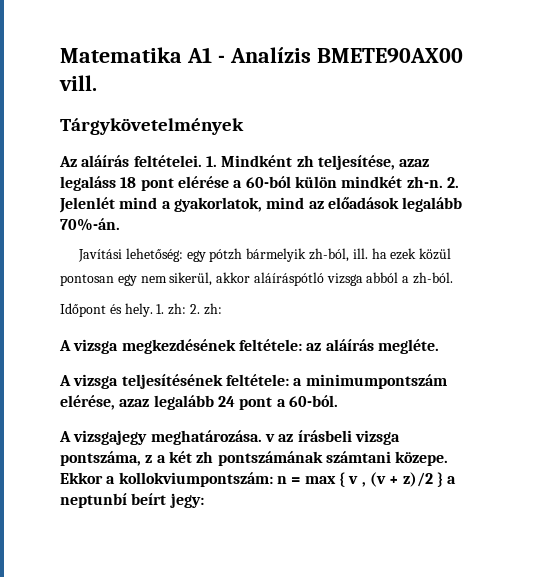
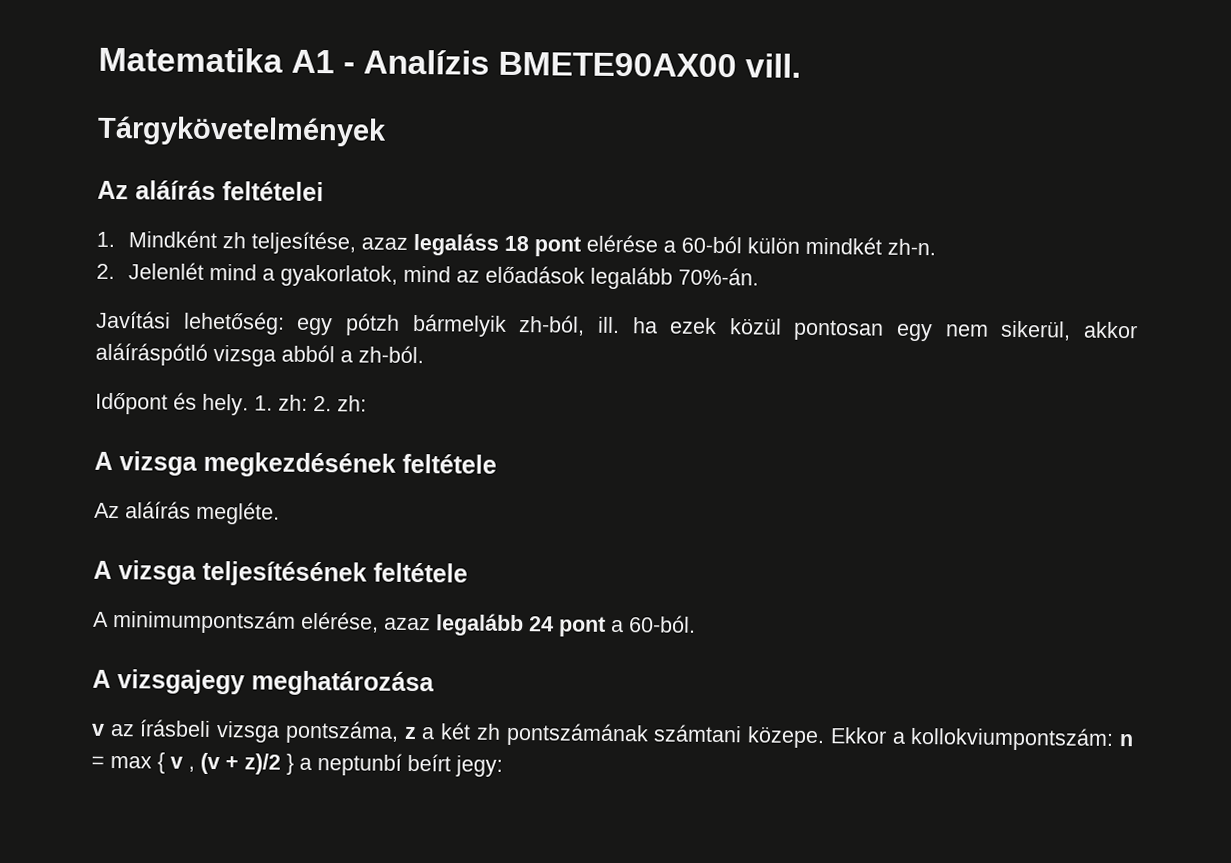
- Az aláírás feltételei. 1. Mindként zh teljesítése, azaz legaláss 18 pont elérése a 60-ból külön mindkét zh-n. 2. Jelenlét mind a gyakorlatok, mind az előadások legalább 70%-án.
+ Az aláírás feltételei
+ 1. Mindként zh teljesítése, azaz legaláss 18 pont elérése a 60-ból külön mindkét zh-n.
+ 2. Jelenlét mind a gyakorlatok, mind az előadások legalább 70%-án.
- A vizsga megkezdésének feltétele: az aláírás megléte.
+ A vizsga megkezdésének feltétele
+ Az aláírás megléte.
- A vizsga teljesítésének feltétele: a minimumpontszám elérése, azaz legalább 24 pont a 60-ból.
+ A vizsga teljesítésének feltétele
+ A minimumpontszám elérése, azaz legalább 24 pont a 60-ból.
- A vizsgajegy meghatározása. v az írásbeli vizsga pontszáma, z a két zh pontszámának számtani közepe.
+ A vizsgajegy meghatározása
+ v az írásbeli vizsga pontszáma, z a két zh pontszámának számtani közepe.

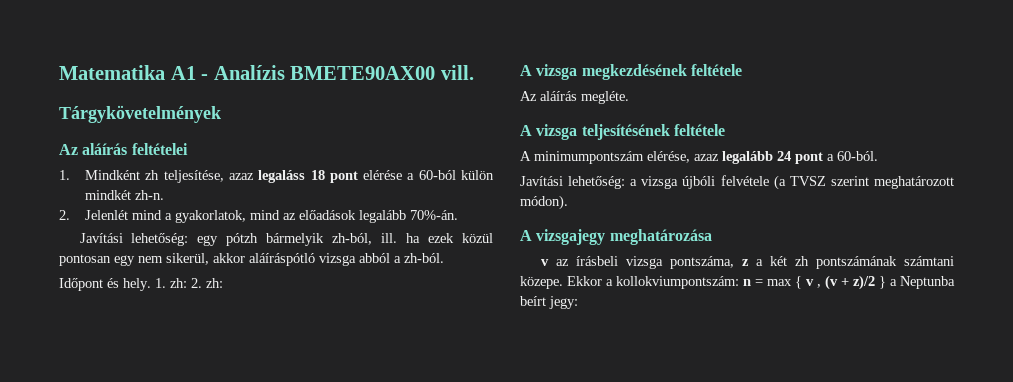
+ Javítási lehetőség: a vizsga újbóli felvétele (a TVSZ szerint meghatározott módon).
- Ekkor a kollokviumpontszám: n = max { v , (v + z)/2 } a neptunbí beírt jegy:
+ Ekkor a kollokviumpontszám: n = max { v , (v + z)/2 } a Neptunba beírt jegy:

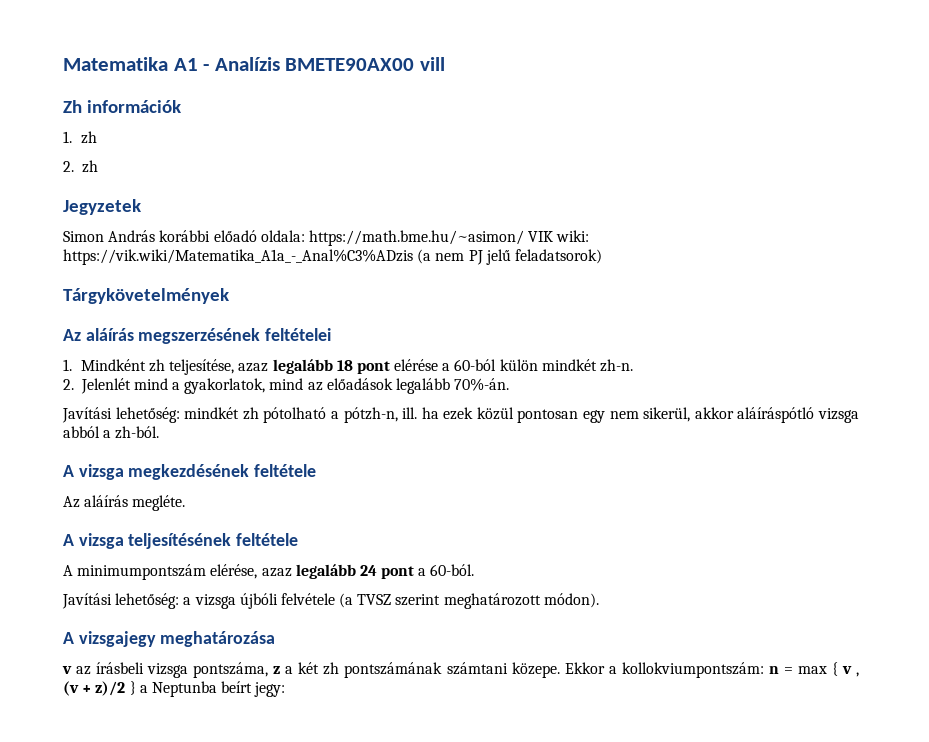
- Matematika A1 - Analízis BMETE90AX00 vill.
+ Matematika A1 - Analízis BMETE90AX00 vill
+ Zh információk
+ 1. zh
+ 2. zh
+ Jegyzetek
+ Simon András korábbi előadó oldala: https://math.bme.hu/~asimon/ VIK wiki: https://vik.wiki/Matematika_A1a_-_Anal%C3%ADzis (a nem PJ jelű feladatsorok)
- Az aláírás feltételei
+ Az aláírás megszerzésének feltételei
- 1. Mindként zh teljesítése, azaz legaláss 18 pont elérése a 60-ból külön mindkét zh-n.
+ 1. Mindként zh teljesítése, azaz legalább 18 pont elérése a 60-ból külön mindkét zh-n.
- Javítási lehetőség: egy pótzh bármelyik zh-ból, ill. ha ezek közül pontosan egy nem sikerül, akkor aláíráspótló vizsga abból a zh-ból.
+ Javítási lehetőség: mindkét zh pótolható a pótzh-n, ill. ha ezek közül pontosan egy nem sikerül, akkor aláíráspótló vizsga abból a zh-ból.
- Időpont és hely. 1. zh: 2. zh:

